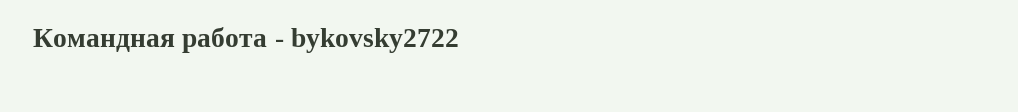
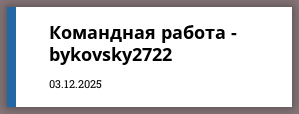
+ 03.12.2025

